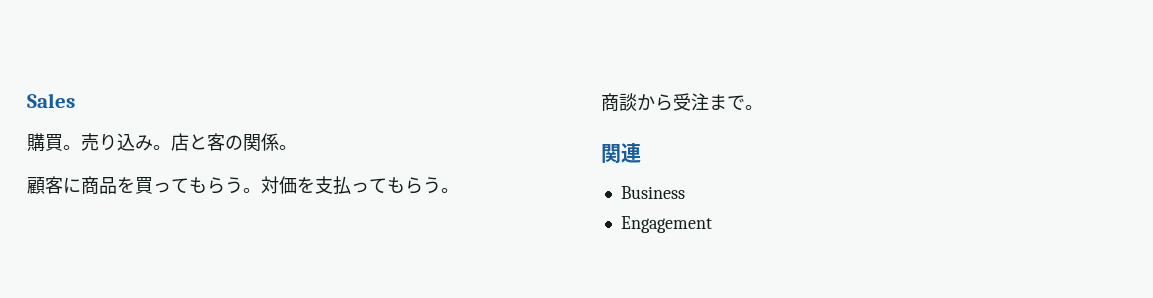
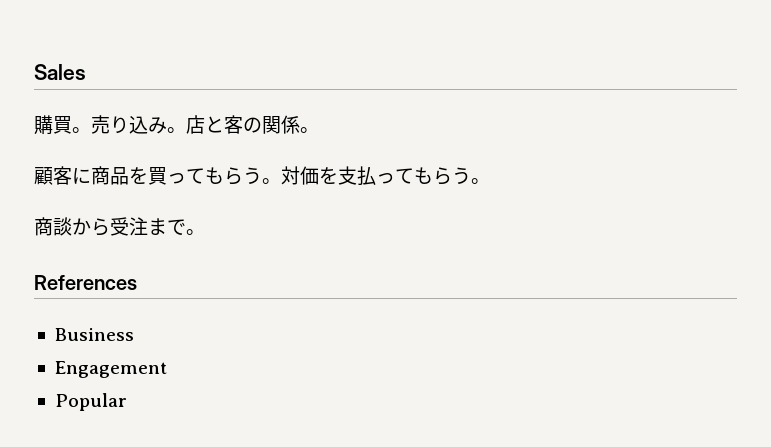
- 関連
+ References
+ Popular

